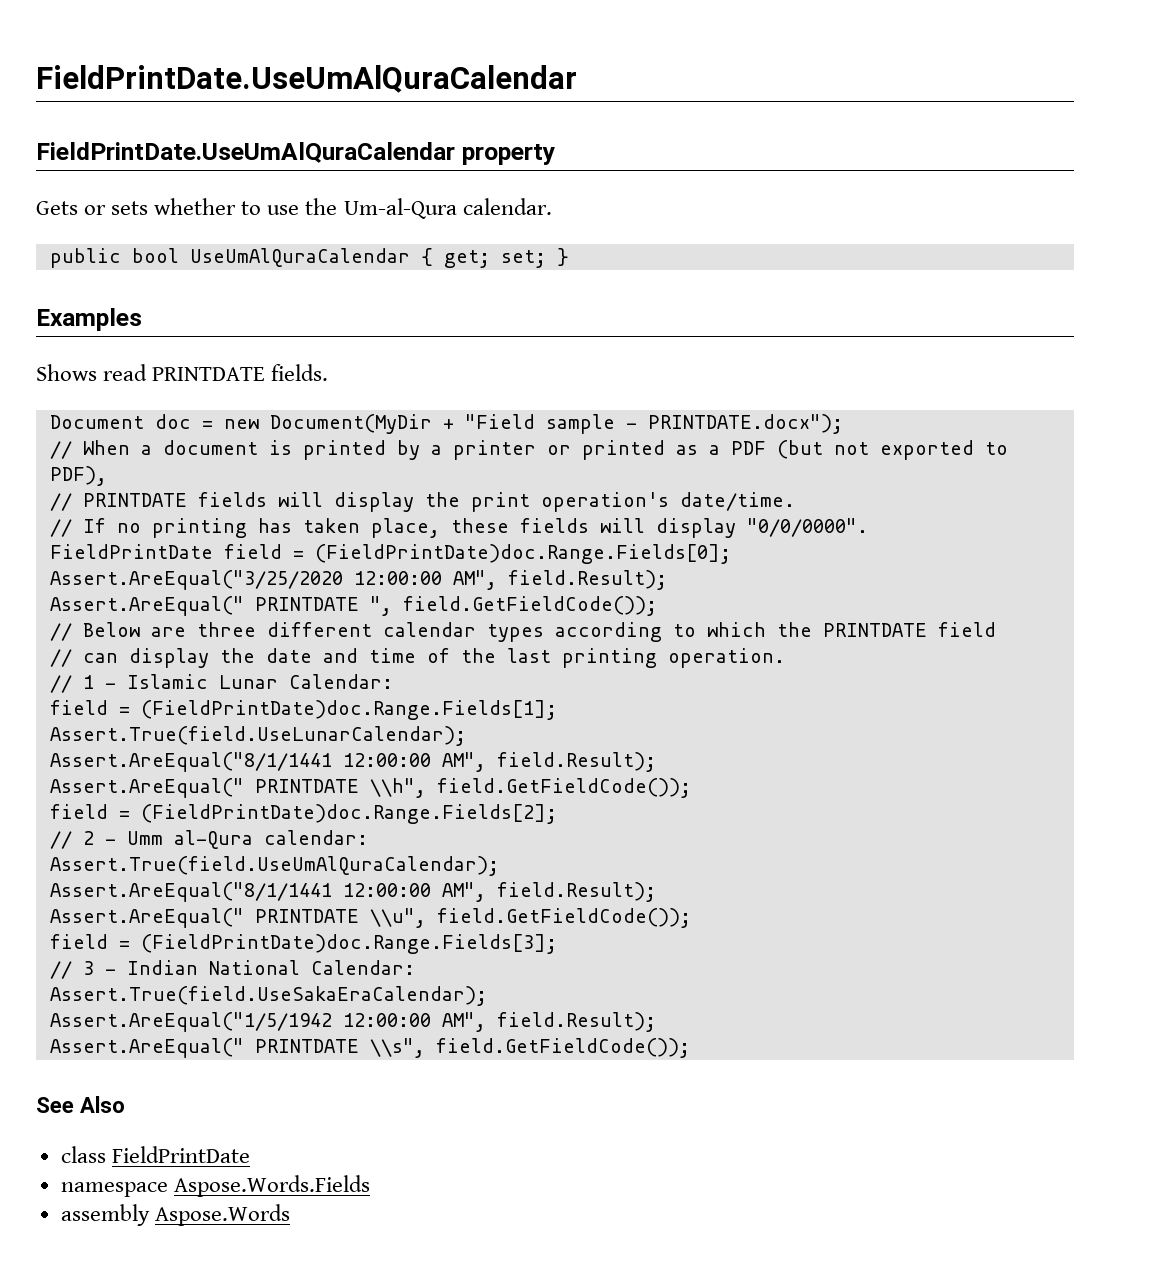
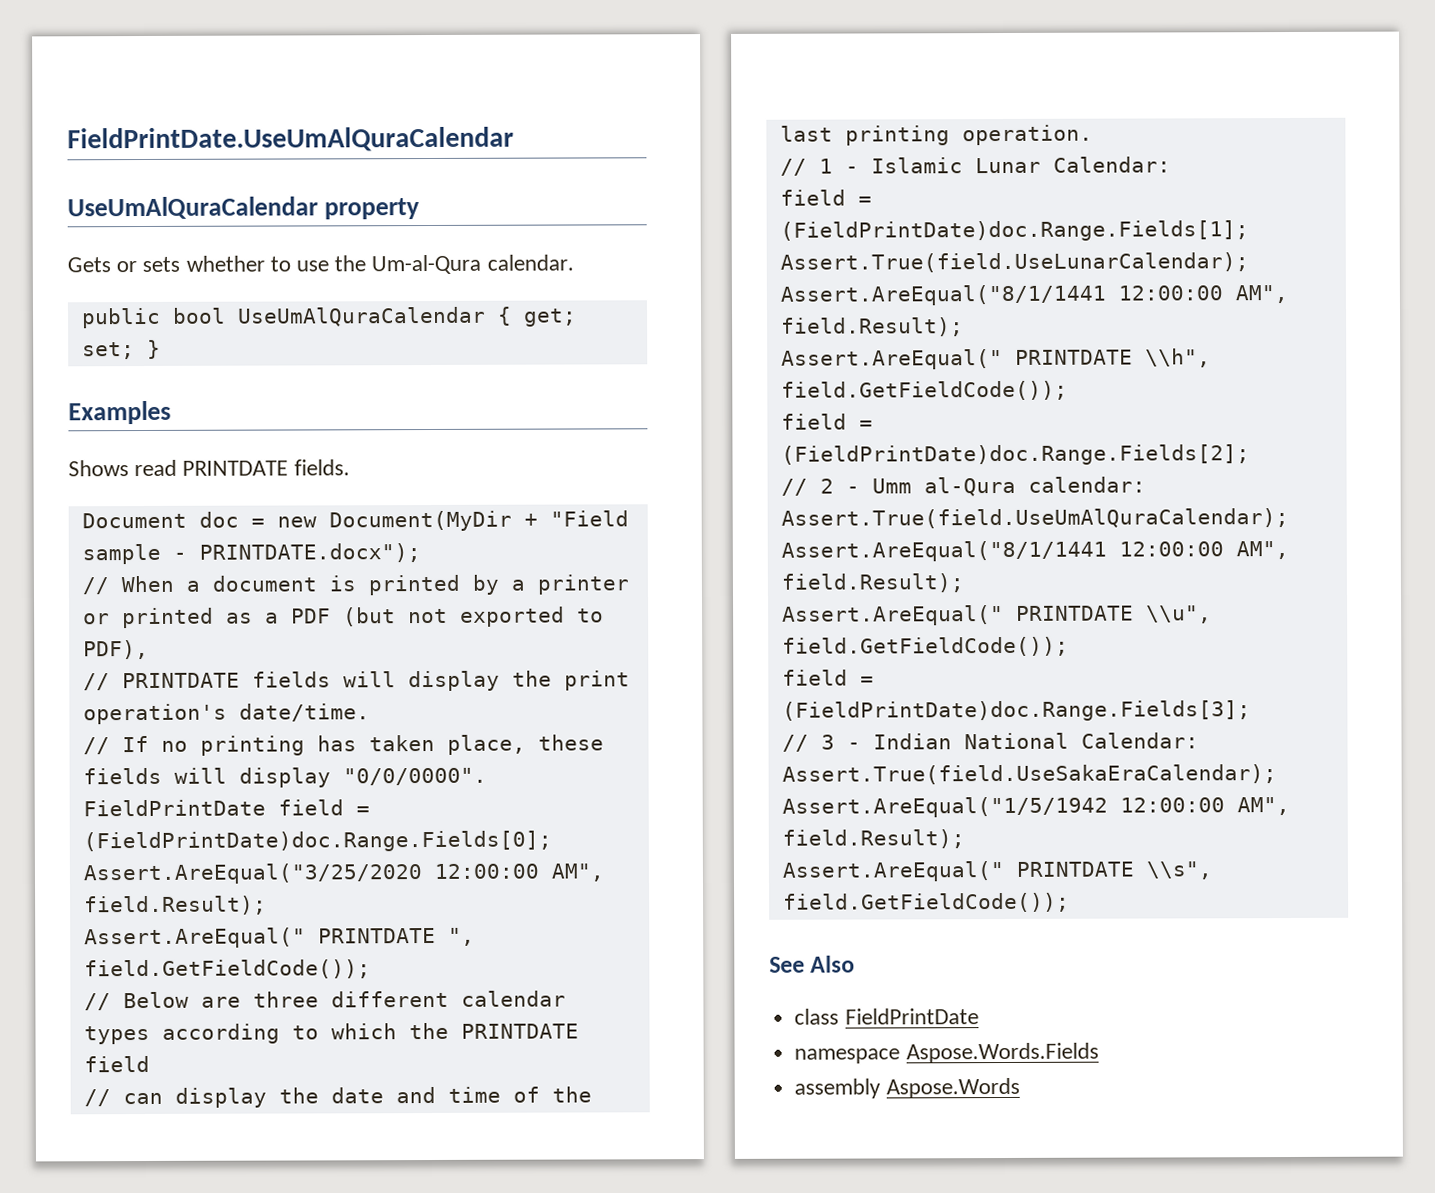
- FieldPrintDate.UseUmAlQuraCalendar property
+ UseUmAlQuraCalendar property

